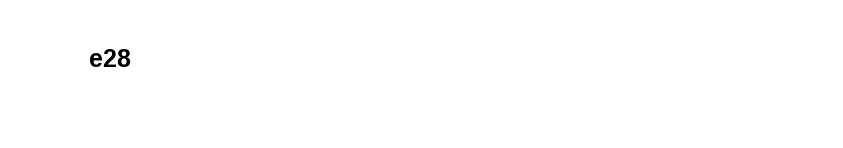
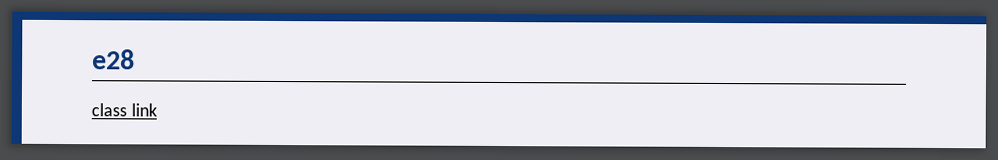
+ class link

